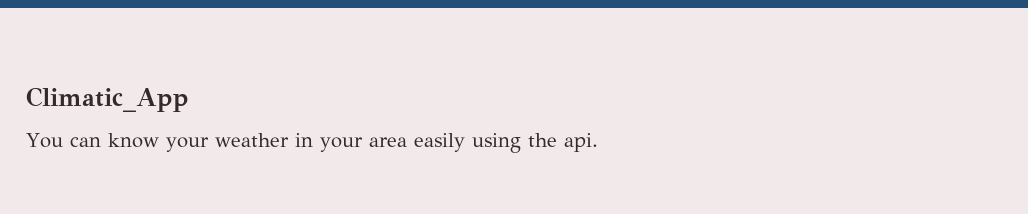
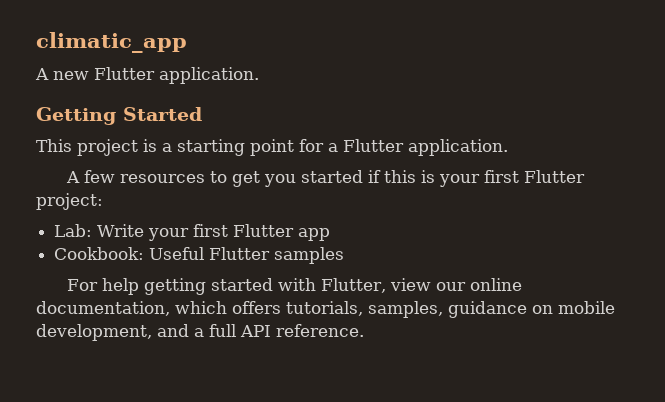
- Climatic_App
- You can know your weather in your area easily using the api.
+ climatic_app
+ A new Flutter application.
+ Getting Started
+ This project is a starting point for a Flutter application.
+ A few resources to get you started if this is your first Flutter project:
+ Lab: Write your first Flutter app
+ Cookbook: Useful Flutter samples
+ For help getting started with Flutter, view our online documentation, which offers tutorials, samples, guidance on mobile development, and a full API reference.

